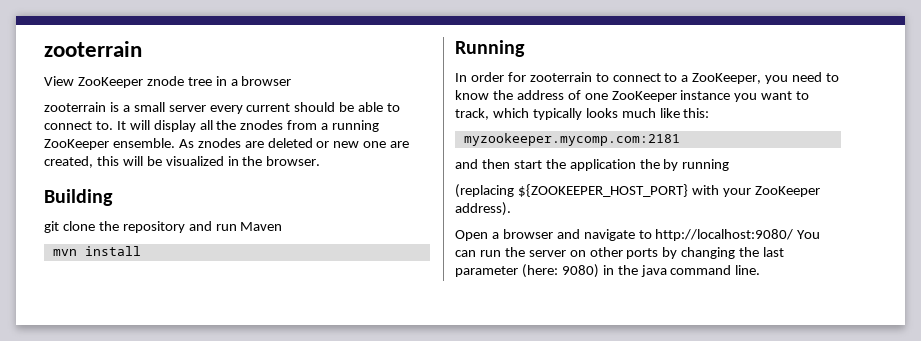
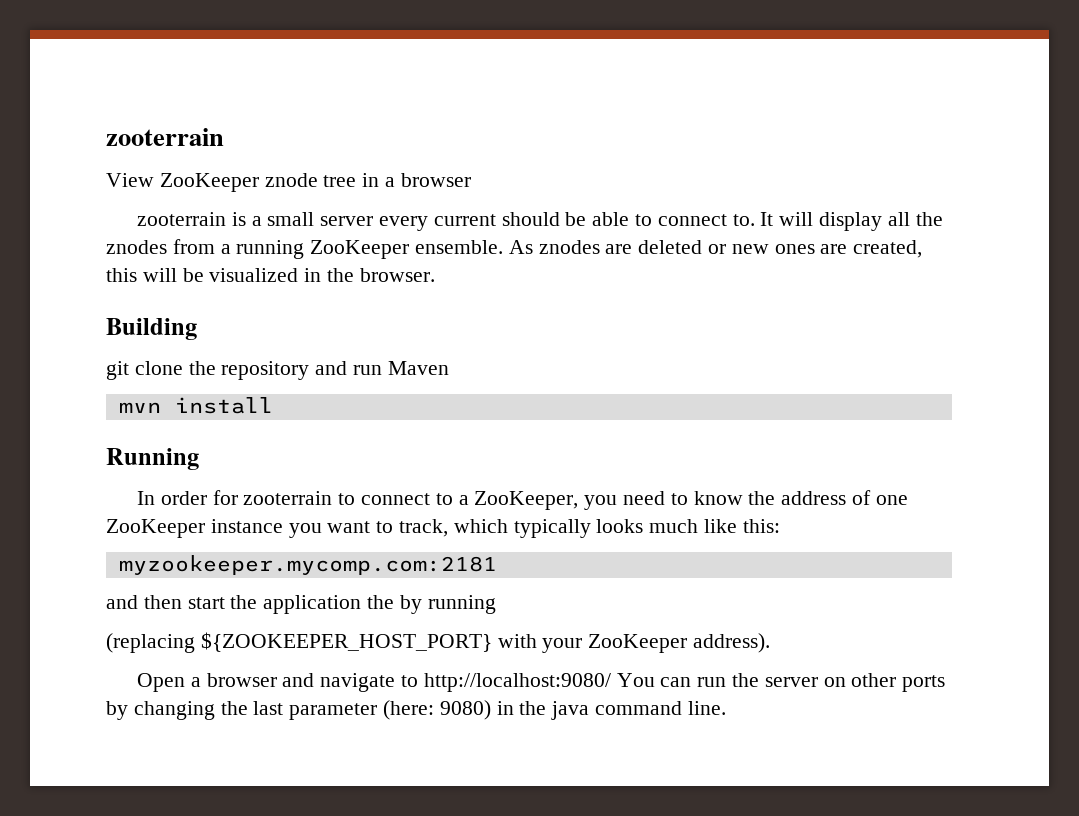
- As znodes are deleted or new one are created, this will be visualized in the browser.
+ As znodes are deleted or new ones are created, this will be visualized in the browser.

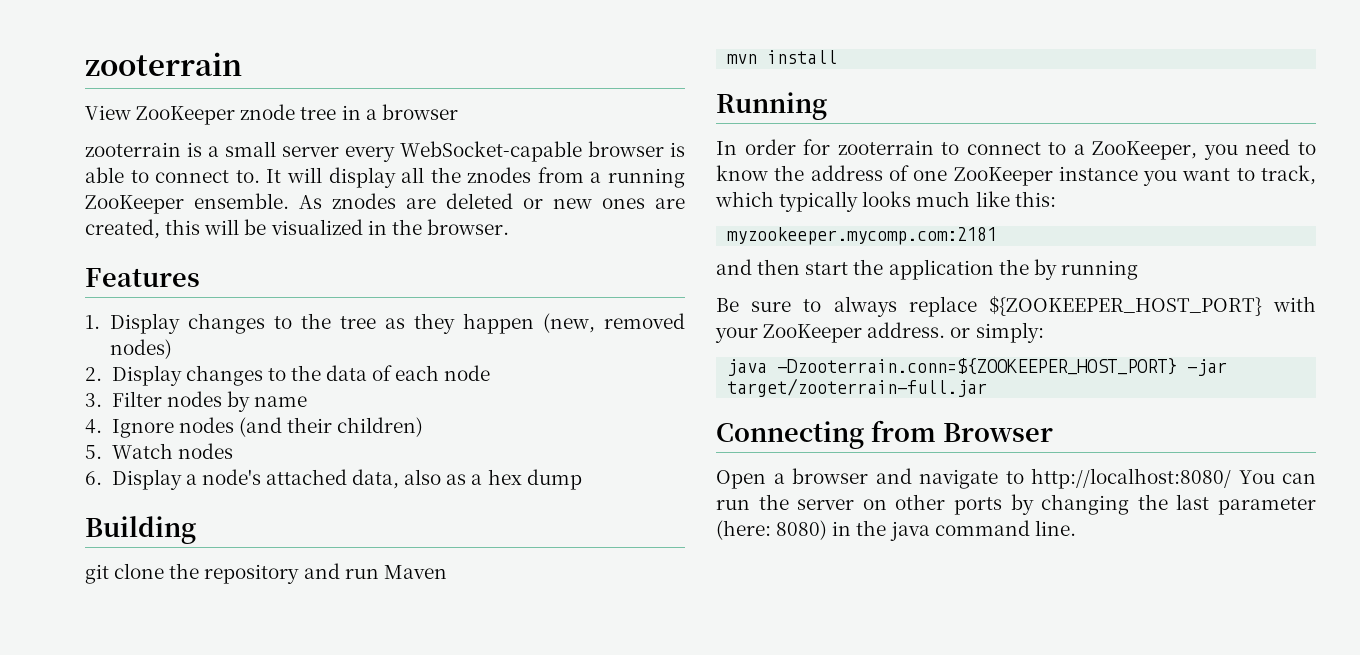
- zooterrain is a small server every current should be able to connect to.
+ zooterrain is a small server every WebSocket-capable browser is able to connect to.
+ Features
+ 1. Display changes to the tree as they happen (new, removed nodes)
+ 2. Display changes to the data of each node
+ 3. Filter nodes by name
+ 4. Ignore nodes (and their children)
+ 5. Watch nodes
+ 6. Display a node's attached data, also as a hex dump
- (replacing ${ZOOKEEPER_HOST_PORT} with your ZooKeeper address).
+ Be sure to always replace ${ZOOKEEPER_HOST_PORT} with your ZooKeeper address. or simply:
+ java -Dzooterrain.conn=${ZOOKEEPER_HOST_PORT} -jar target/zooterrain-full.jar
+ Connecting from Browser
- Open a browser and navigate to http://localhost:9080/ You can run the server on other ports by changing the last parameter (here: 9080) in the java command line.
+ Open a browser and navigate to http://localhost:8080/ You can run the server on other ports by changing the last parameter (here: 8080) in the java command line.

